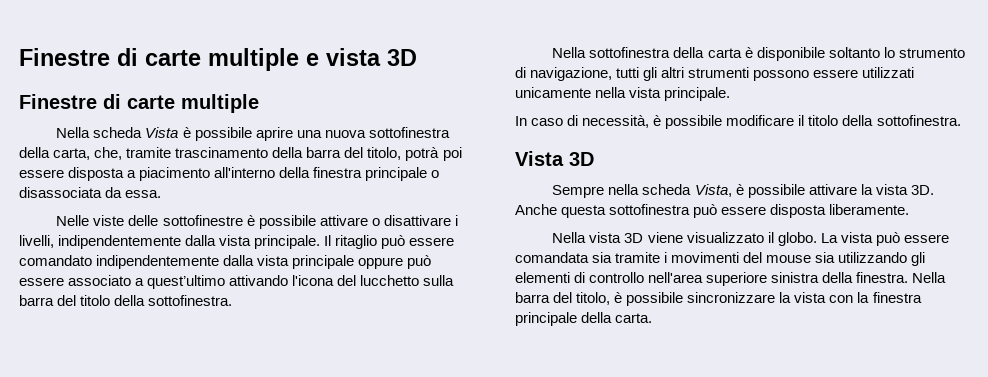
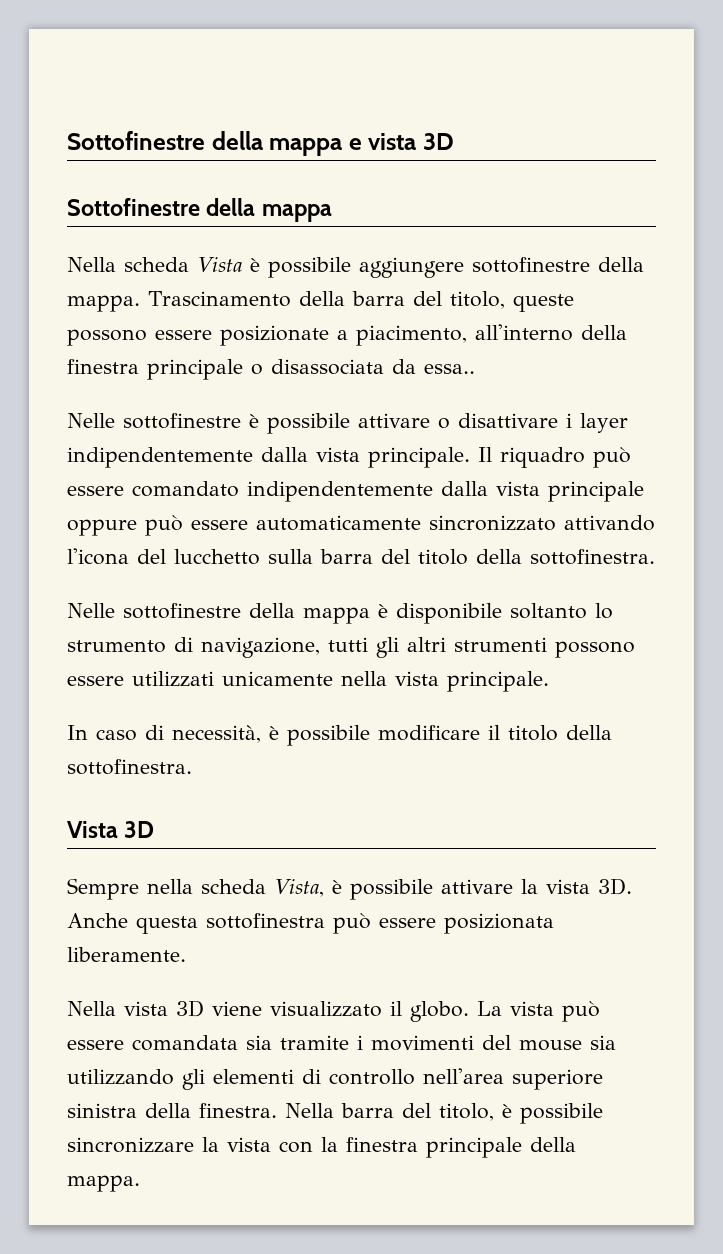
- Finestre di carte multiple e vista 3D
- Finestre di carte multiple
+ Sottofinestre della mappa e vista 3D
+ Sottofinestre della mappa
- Nella scheda Vista è possibile aprire una nuova sottofinestra della carta, che, tramite trascinamento della barra del titolo, potrà poi essere disposta a piacimento all'interno della finestra principale o disassociata da essa.
- Nelle viste delle sottofinestre è possibile attivare o disattivare i livelli, indipendentemente dalla vista principale.
+ Nella scheda Vista è possibile aggiungere sottofinestre della mappa. Trascinamento della barra del titolo, queste possono essere posizionate a piacimento, all'interno della finestra principale o disassociata da essa..
+ Nelle sottofinestre è possibile attivare o disattivare i layer indipendentemente dalla vista principale.
- Il ritaglio può essere comandato indipendentemente dalla vista principale oppure può essere associato a quest’ultimo attivando l'icona del lucchetto sulla barra del titolo della sottofinestra.
+ Il riquadro può essere comandato indipendentemente dalla vista principale oppure può essere automaticamente sincronizzato attivando l'icona del lucchetto sulla barra del titolo della sottofinestra.
- Nella sottofinestra della carta è disponibile soltanto lo strumento di navigazione, tutti gli altri strumenti possono essere utilizzati unicamente nella vista principale.
+ Nelle sottofinestre della mappa è disponibile soltanto lo strumento di navigazione, tutti gli altri strumenti possono essere utilizzati unicamente nella vista principale.
- Anche questa sottofinestra può essere disposta liberamente.
+ Anche questa sottofinestra può essere posizionata liberamente.
- Nella barra del titolo, è possibile sincronizzare la vista con la finestra principale della carta.
+ Nella barra del titolo, è possibile sincronizzare la vista con la finestra principale della mappa.

